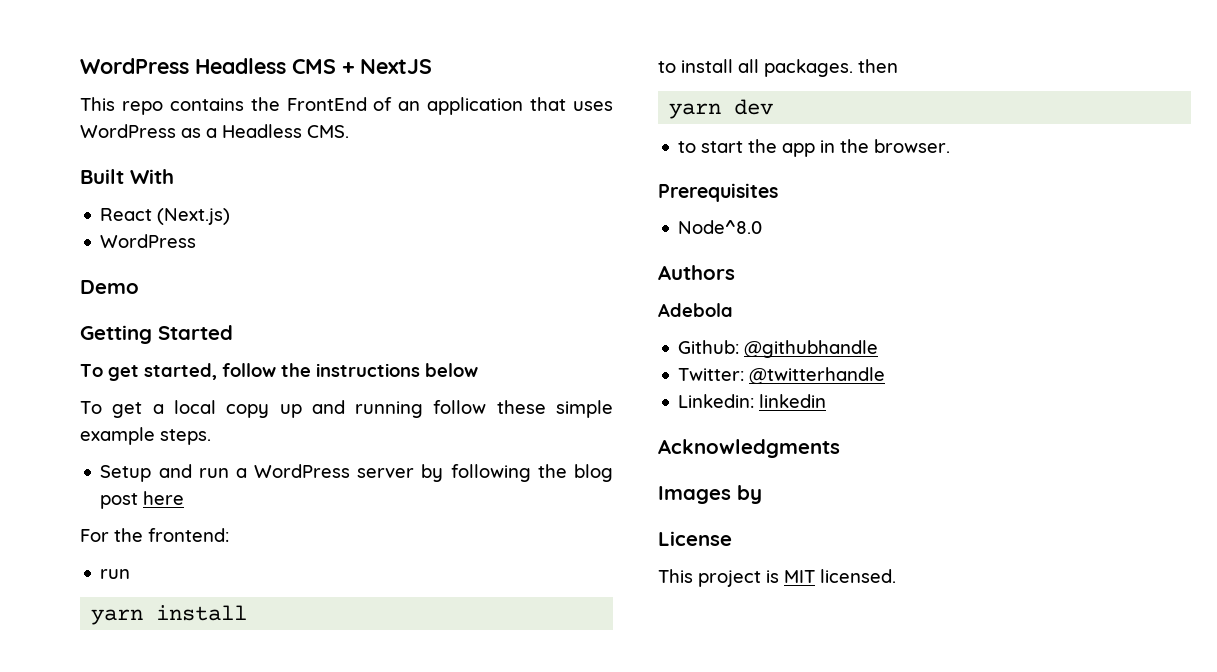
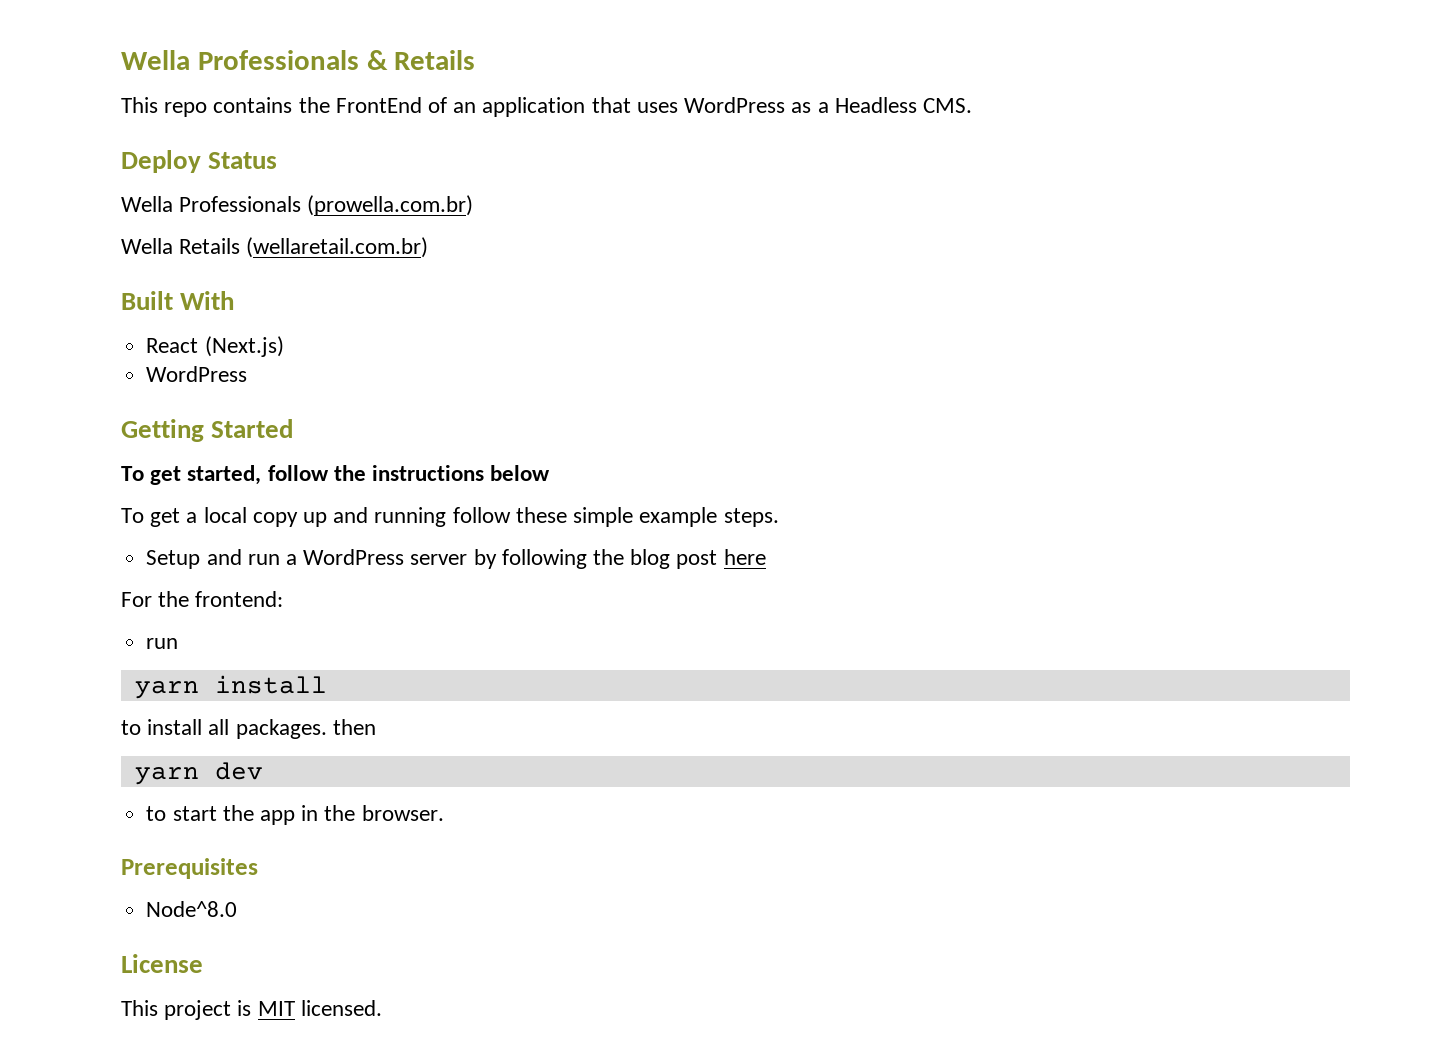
- WordPress Headless CMS + NextJS
+ Wella Professionals & Retails
+ Deploy Status
+ Wella Professionals (prowella.com.br)
+ Wella Retails (wellaretail.com.br)
- Demo
- Authors
- Adebola
- Github: @githubhandle
- Twitter: @twitterhandle
- Linkedin: linkedin
- Acknowledgments
- Images by

